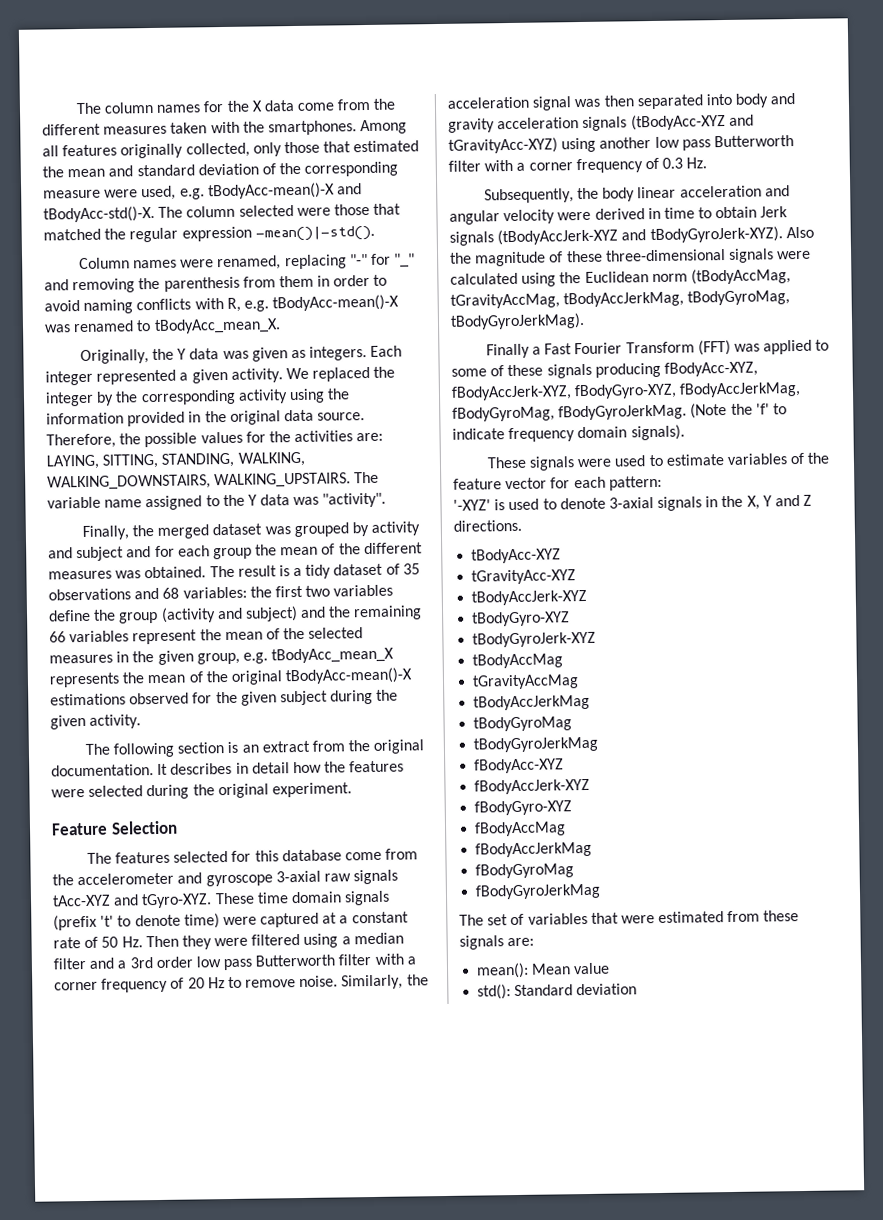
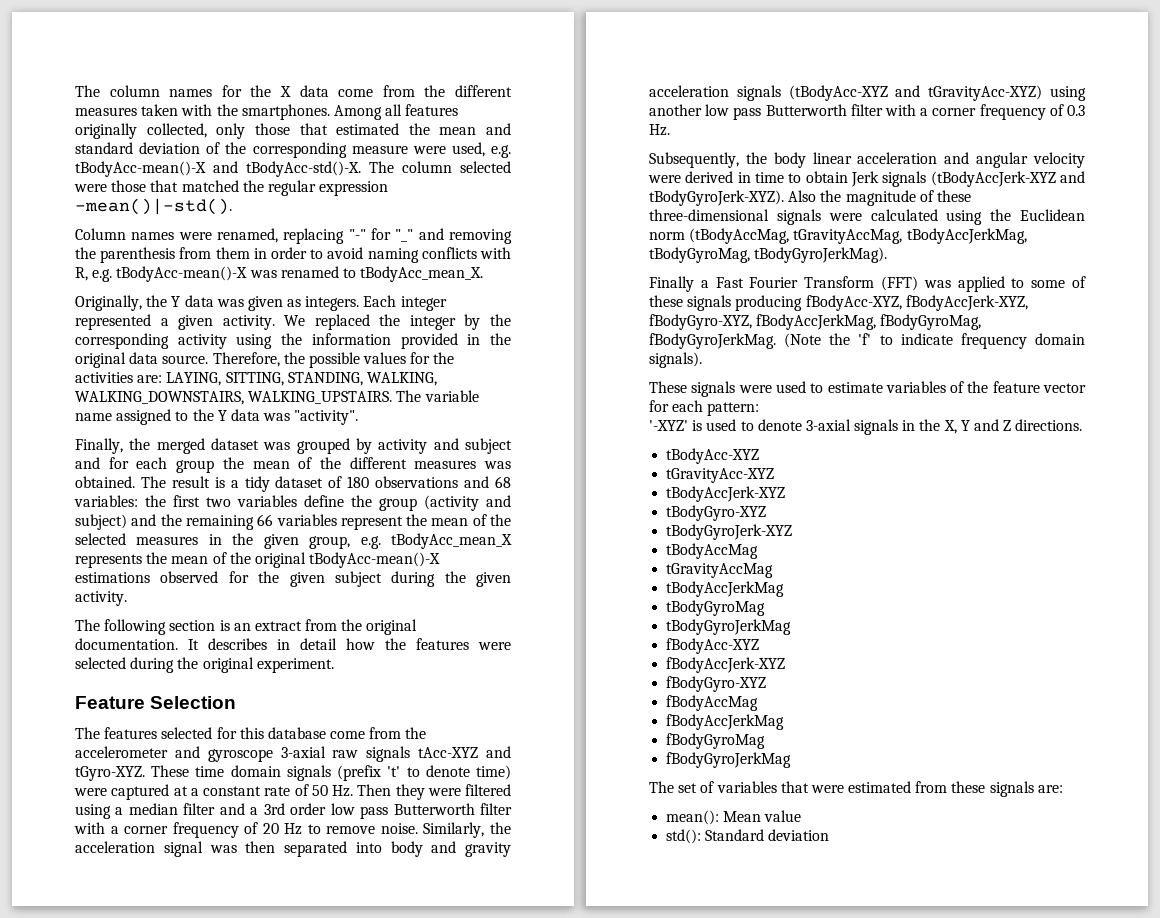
- The result is a tidy dataset of 35 observations and 68 variables: the first two variables define the group (activity and subject) and the remaining 66 variables represent the mean of the selected measures in the given group, e.g. tBodyAcc_mean_X represents the mean of the original tBodyAcc-mean()-X estimations observed for the given subject during the given activity.
+ The result is a tidy dataset of 180 observations and 68 variables: the first two variables define the group (activity and subject) and the remaining 66 variables represent the mean of the selected measures in the given group, e.g. tBodyAcc_mean_X represents the mean of the original tBodyAcc-mean()-X estimations observed for the given subject during the given activity.

